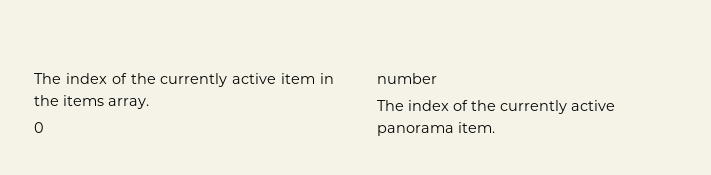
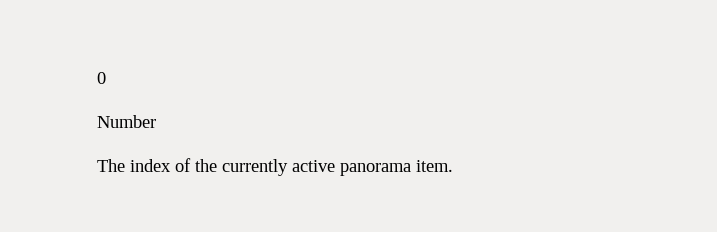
- The index of the currently active item in the items array.
- number
+ Number

